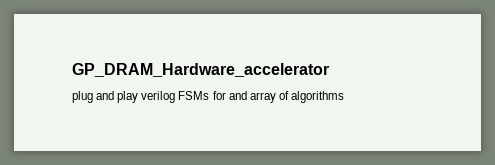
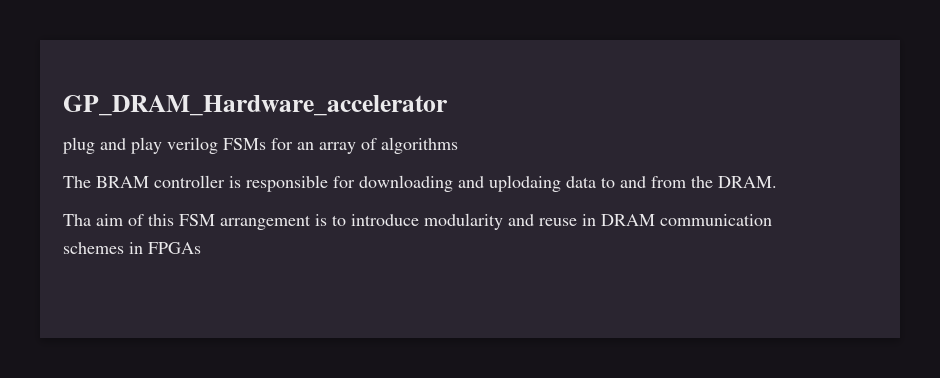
- plug and play verilog FSMs for and array of algorithms
+ plug and play verilog FSMs for an array of algorithms
+ The BRAM controller is responsible for downloading and uplodaing data to and from the DRAM.
+ Tha aim of this FSM arrangement is to introduce modularity and reuse in DRAM communication schemes in FPGAs

